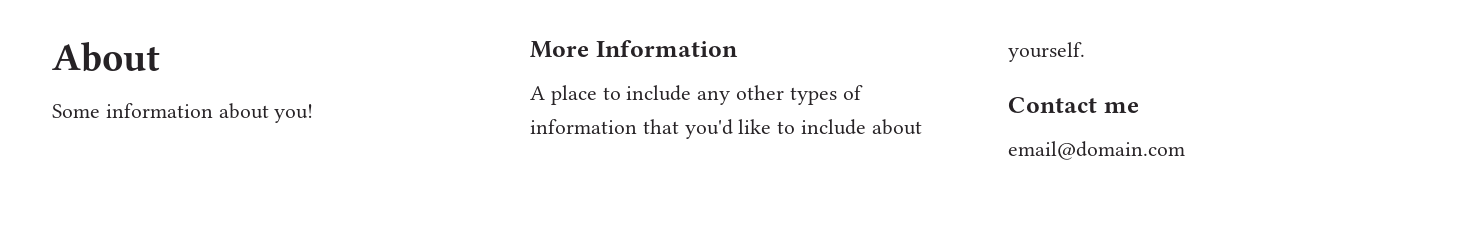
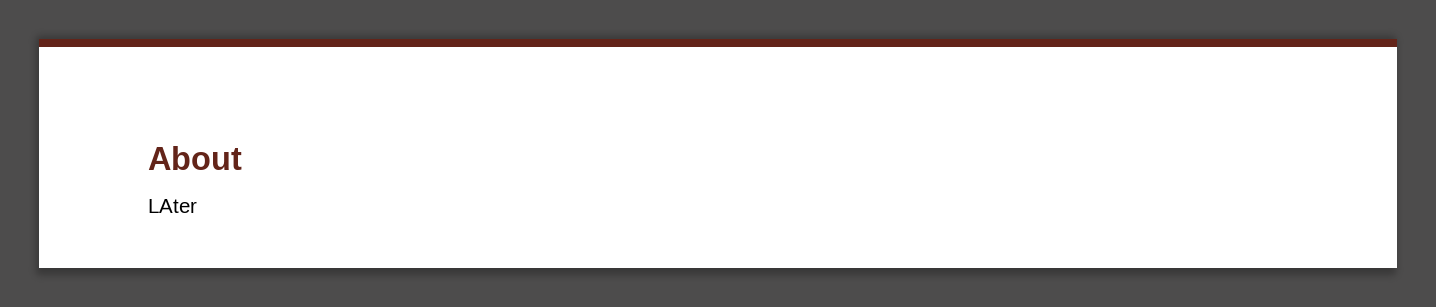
- Some information about you!
- More Information
- A place to include any other types of information that you'd like to include about yourself.
- Contact me
- email@domain.com
+ LAter

